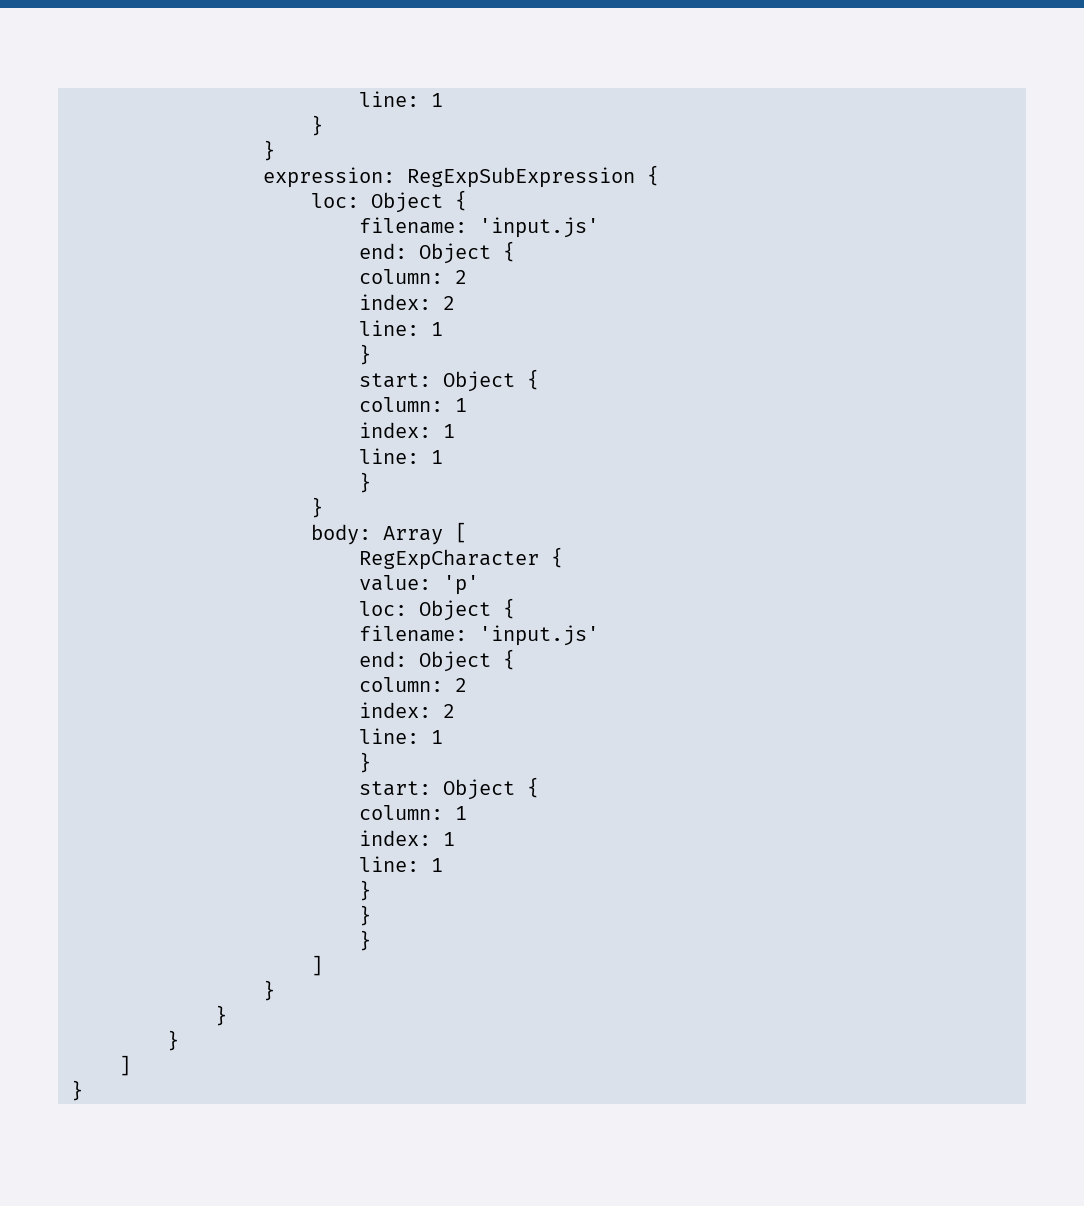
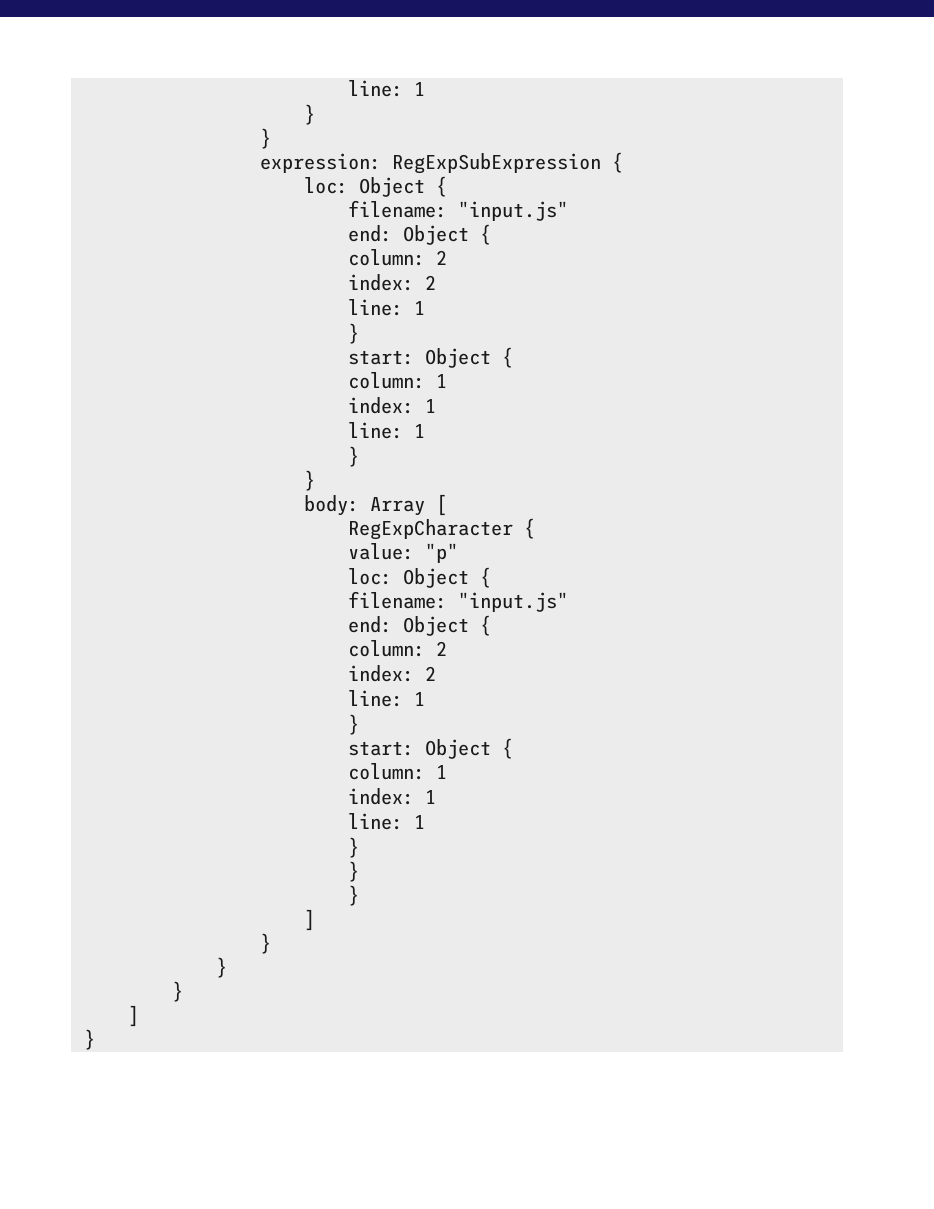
  expression: RegExpSubExpression {
  loc: Object {
- filename: 'input.js'
+ filename: "input.js"
- value: 'p'
+ value: "p"
  loc: Object {
- filename: 'input.js'
+ filename: "input.js"

